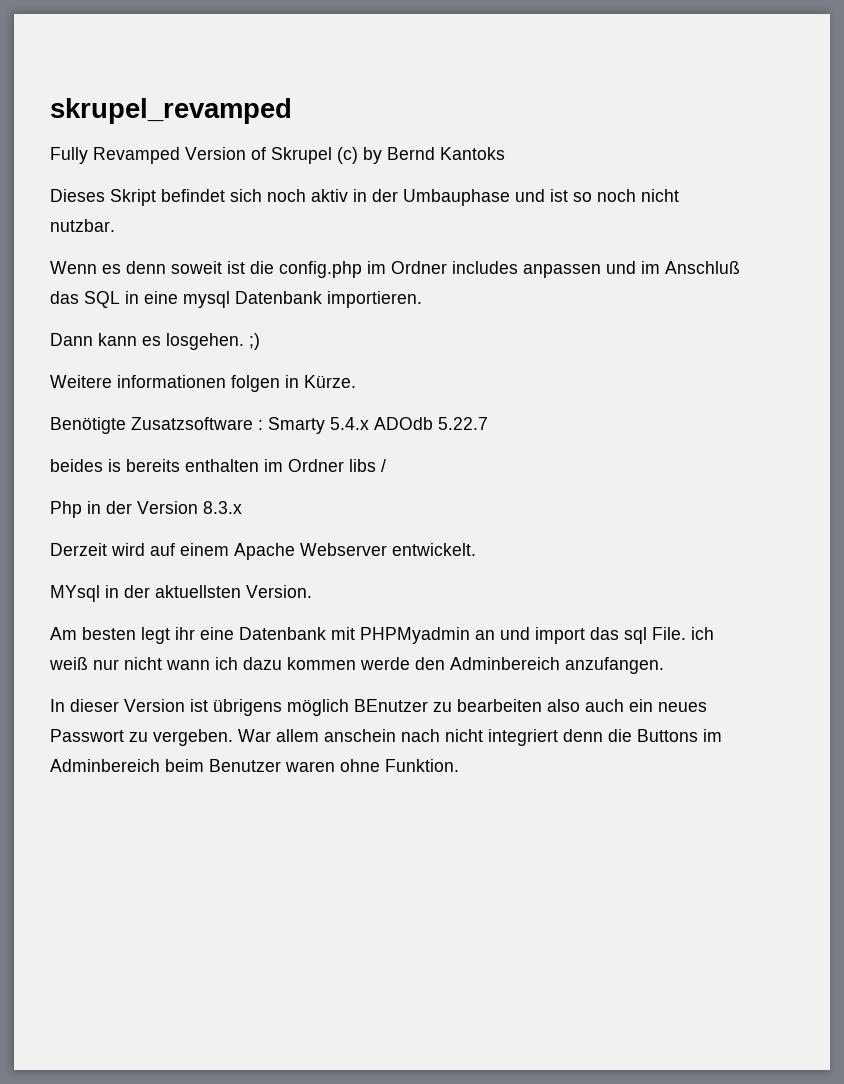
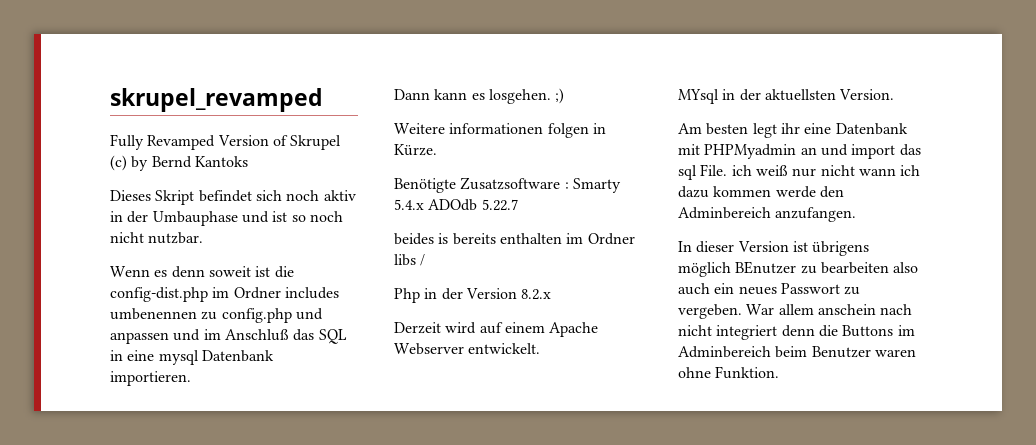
- Wenn es denn soweit ist die config.php im Ordner includes anpassen und im Anschluß das SQL in eine mysql Datenbank importieren.
+ Wenn es denn soweit ist die config-dist.php im Ordner includes umbenennen zu config.php und anpassen und im Anschluß das SQL in eine mysql Datenbank importieren.
- Php in der Version 8.3.x
+ Php in der Version 8.2.x

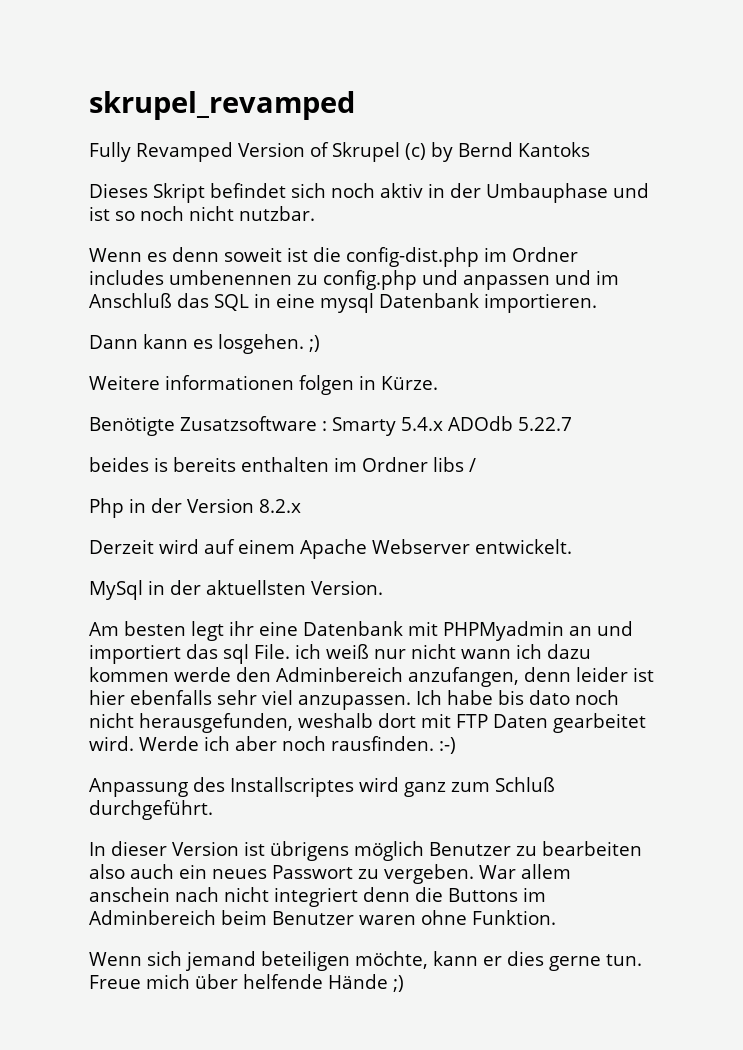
- MYsql in der aktuellsten Version.
+ MySql in der aktuellsten Version.
- Am besten legt ihr eine Datenbank mit PHPMyadmin an und import das sql File. ich weiß nur nicht wann ich dazu kommen werde den Adminbereich anzufangen.
+ Am besten legt ihr eine Datenbank mit PHPMyadmin an und importiert das sql File. ich weiß nur nicht wann ich dazu kommen werde den Adminbereich anzufangen, denn leider ist hier ebenfalls sehr viel anzupassen. Ich habe bis dato noch nicht herausgefunden, weshalb dort mit FTP Daten gearbeitet wird. Werde ich aber noch rausfinden. :-)
+ Anpassung des Installscriptes wird ganz zum Schluß durchgeführt.
- In dieser Version ist übrigens möglich BEnutzer zu bearbeiten also auch ein neues Passwort zu vergeben.
+ In dieser Version ist übrigens möglich Benutzer zu bearbeiten also auch ein neues Passwort zu vergeben.
+ Wenn sich jemand beteiligen möchte, kann er dies gerne tun. Freue mich über helfende Hände ;)

